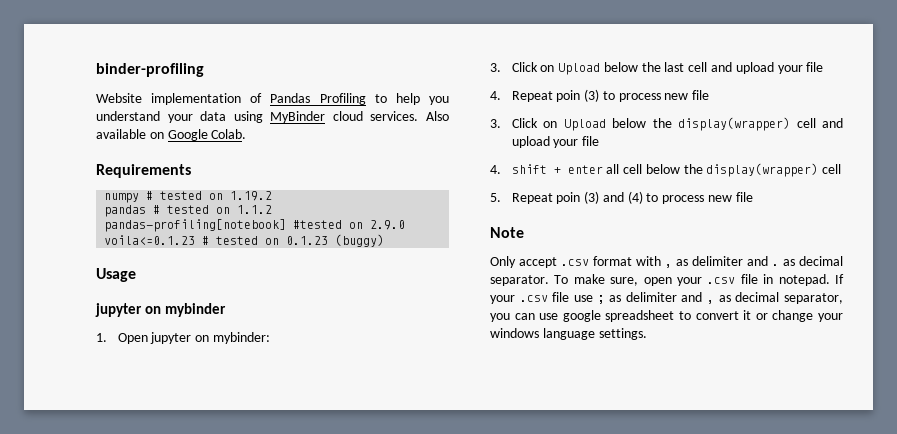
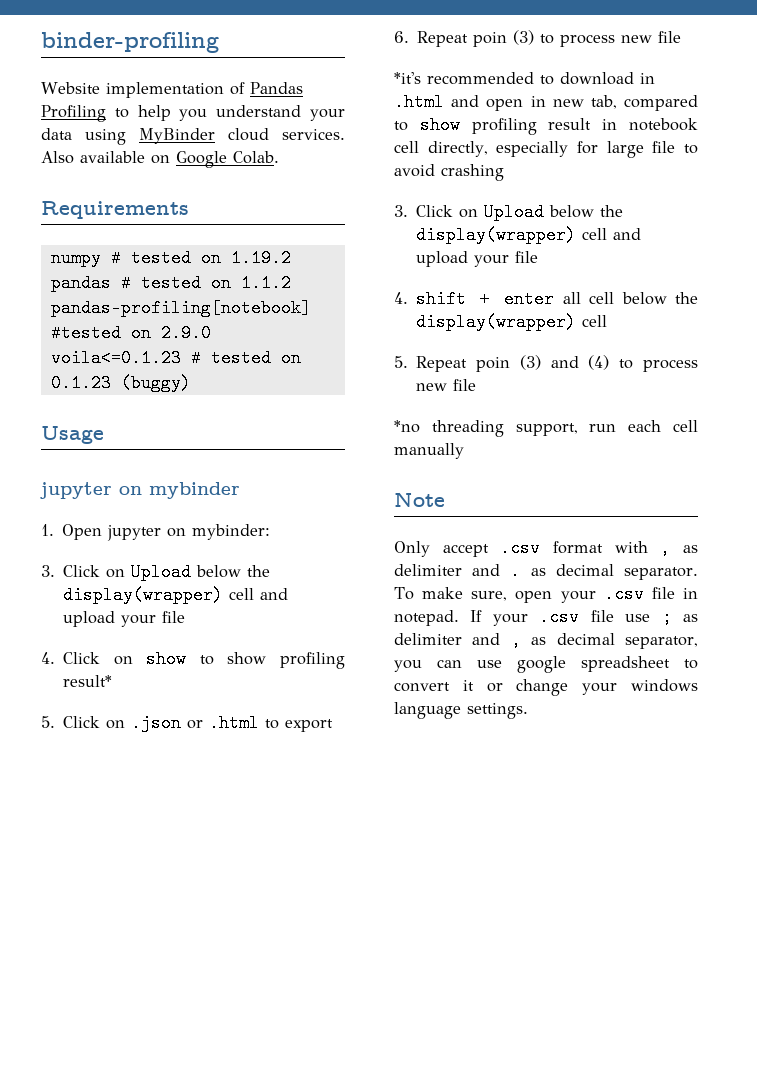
  1. Open jupyter on mybinder:
- 3. Click on Upload below the last cell and upload your file
- 4. Repeat poin (3) to process new file
+ 3. Click on Upload below the display(wrapper) cell and upload your file
+ 4. Click on show to show profiling result*
+ 5. Click on .json or .html to export
+ 6. Repeat poin (3) to process new file
+ *it's recommended to download in .html and open in new tab, compared to show profiling result in notebook cell directly, especially for large file to avoid crashing
+ *no threading support, run each cell manually

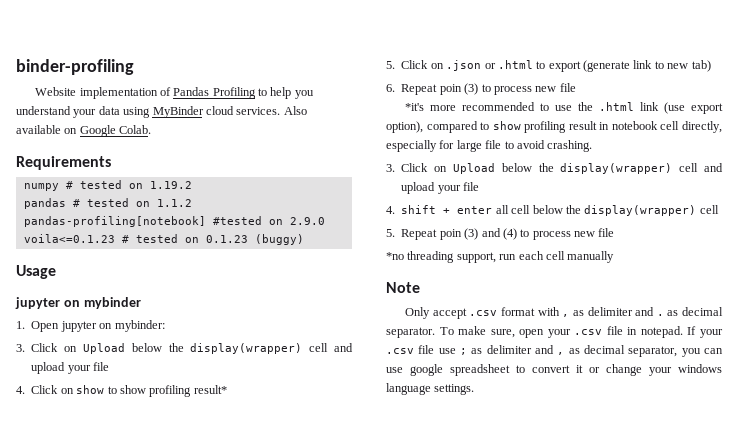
- 5. Click on .json or .html to export
+ 5. Click on .json or .html to export (generate link to new tab)
- *it's recommended to download in .html and open in new tab, compared to show profiling result in notebook cell directly, especially for large file to avoid crashing
+ *it's more recommended to use the .html link (use export option), compared to show profiling result in notebook cell directly, especially for large file to avoid crashing.

